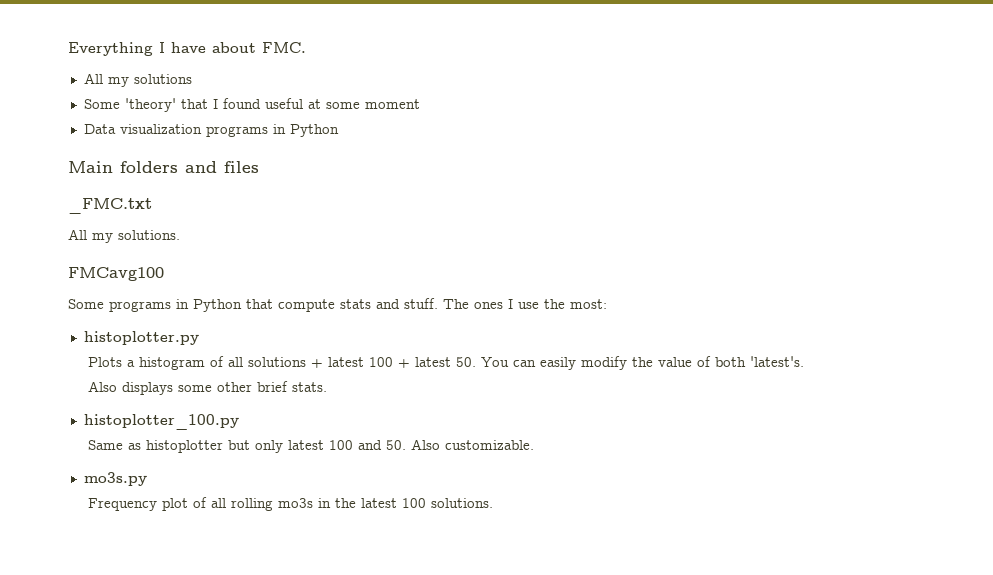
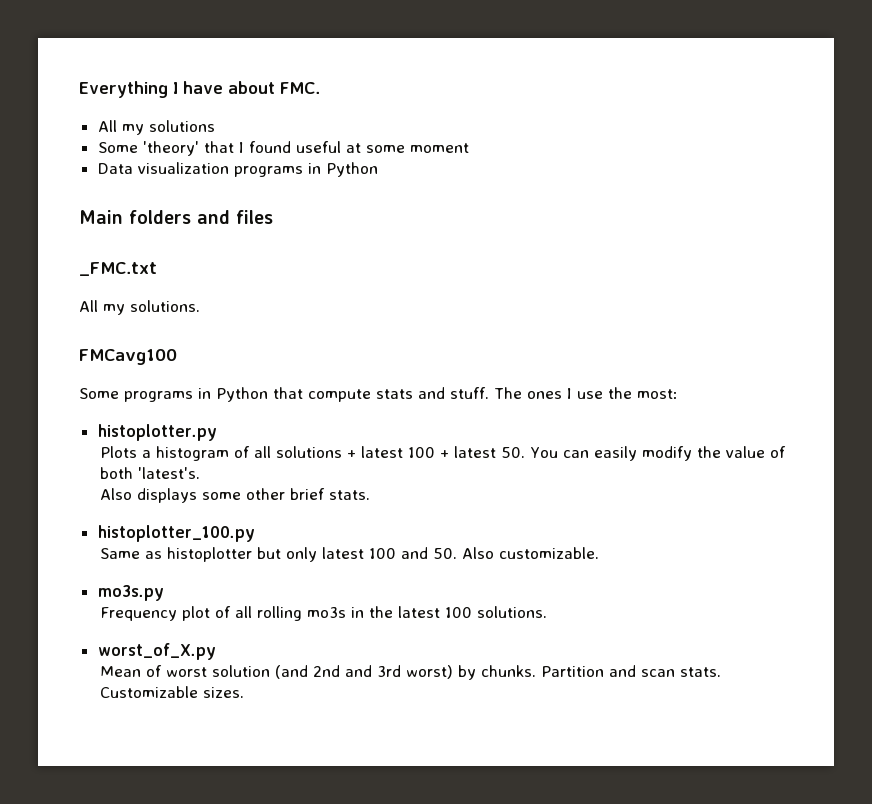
+ worst_of_X.py
+ Mean of worst solution (and 2nd and 3rd worst) by chunks. Partition and scan stats. Customizable sizes.

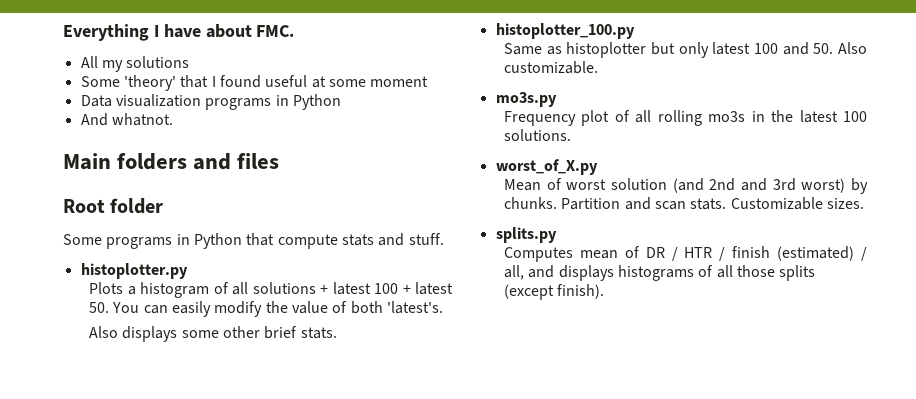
+ And whatnot.
- _FMC.txt
- All my solutions.
- FMCavg100
+ Root folder
- The ones I use the most:
+ splits.py
+ Computes mean of DR / HTR / finish (estimated) / all, and displays histograms of all those splits (except finish).

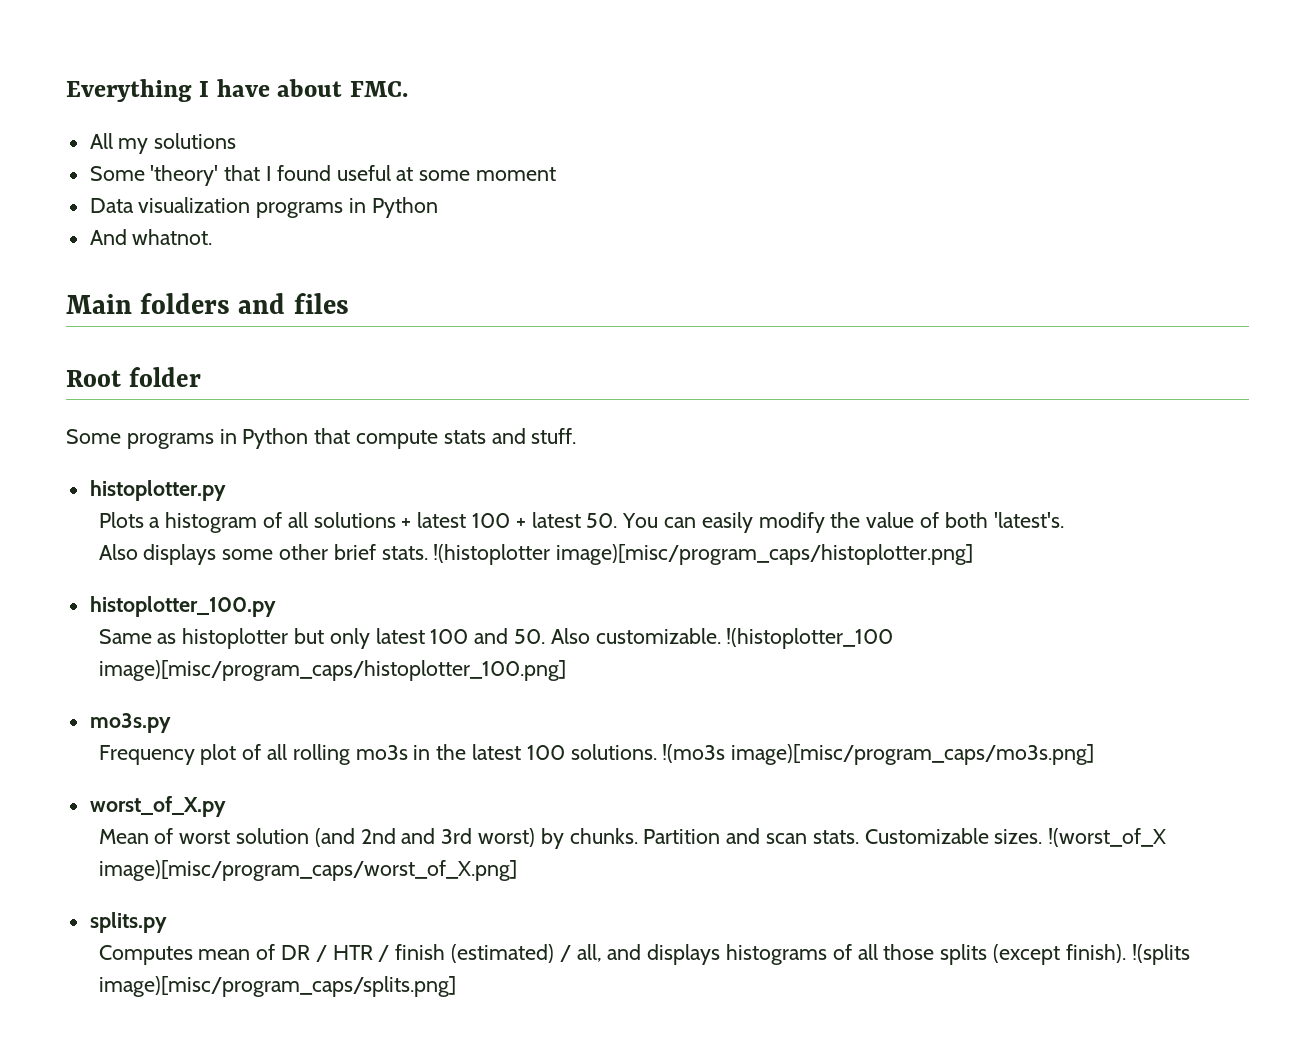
+ !(histoplotter image)[misc/program_caps/histoplotter.png]
+ !(histoplotter_100 image)[misc/program_caps/histoplotter_100.png]
+ !(mo3s image)[misc/program_caps/mo3s.png]
+ !(worst_of_X image)[misc/program_caps/worst_of_X.png]
+ !(splits image)[misc/program_caps/splits.png]

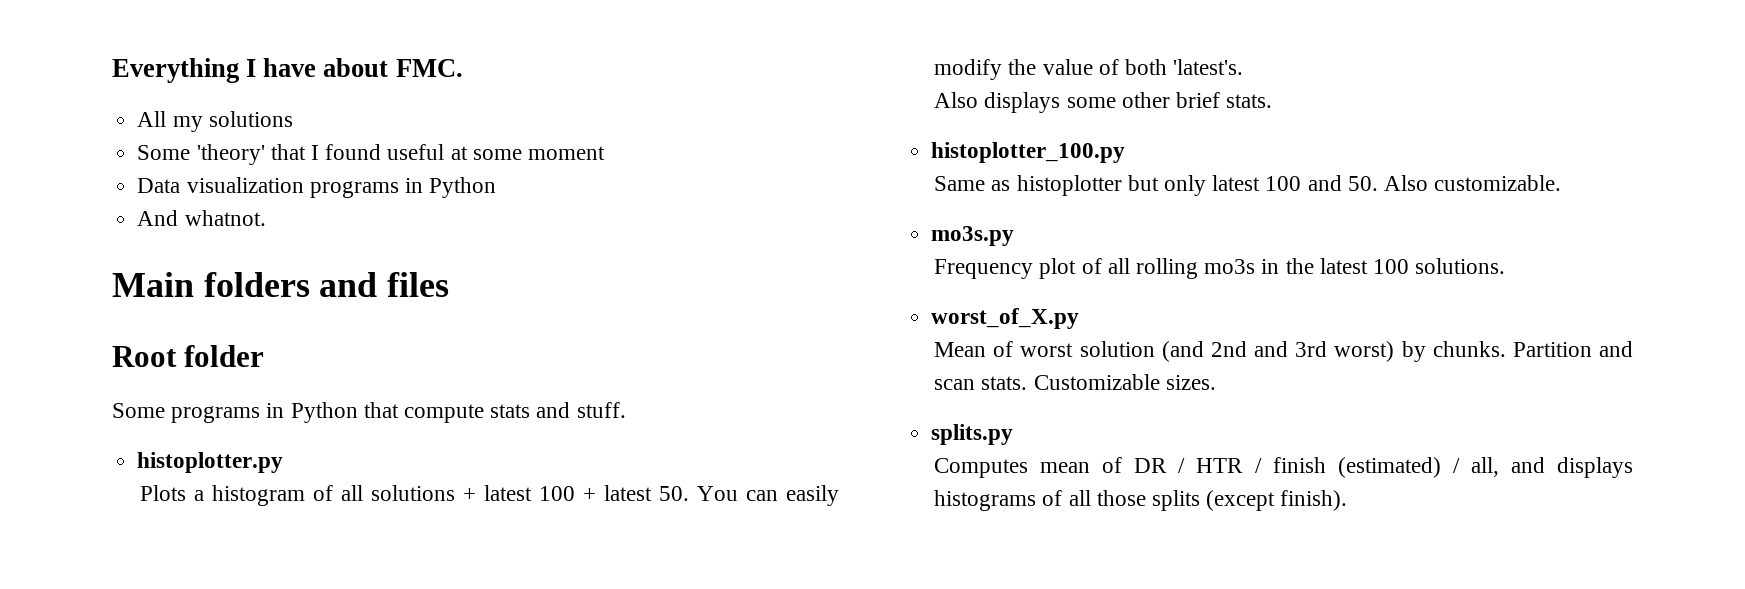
- !(histoplotter image)[misc/program_caps/histoplotter.png]
- !(histoplotter_100 image)[misc/program_caps/histoplotter_100.png]
- !(mo3s image)[misc/program_caps/mo3s.png]
- !(worst_of_X image)[misc/program_caps/worst_of_X.png]
- !(splits image)[misc/program_caps/splits.png]

